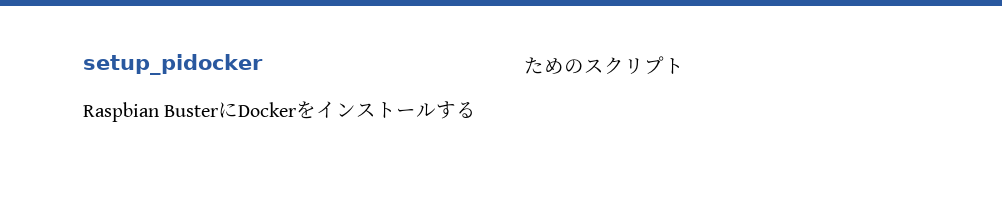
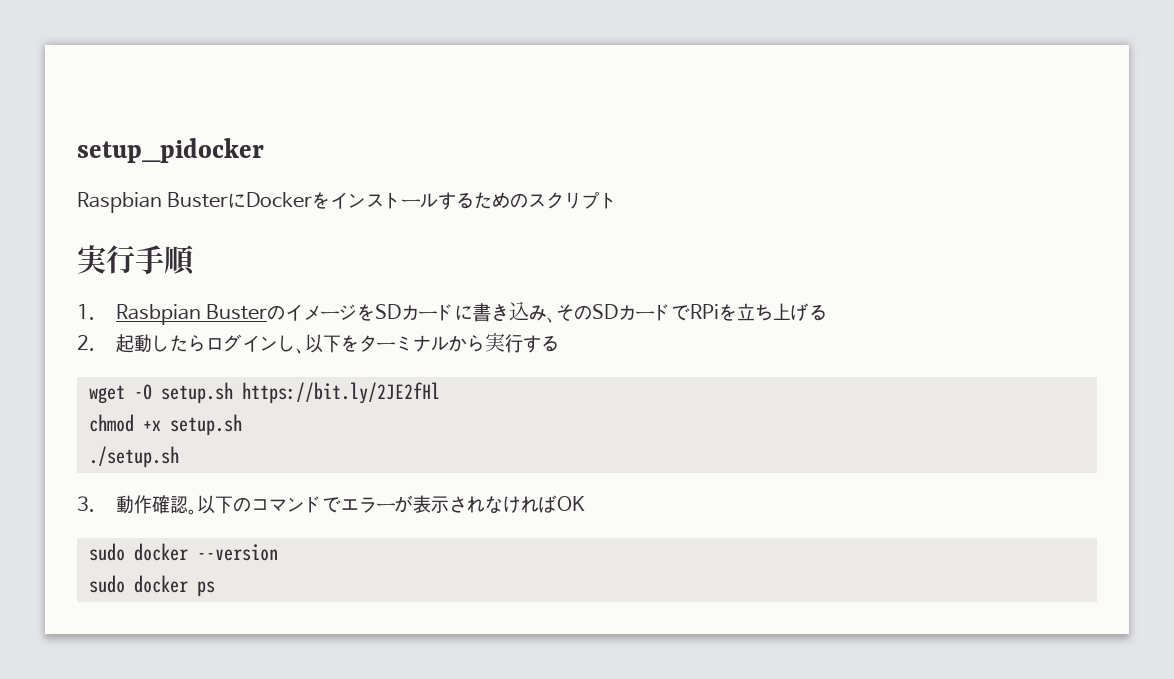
+ 実行手順
+ 1. Rasbpian BusterのイメージをSDカードに書き込み、そのSDカードでRPiを立ち上げる
+ 2.起動したらログインし、以下をターミナルから実行する
+ wget -O setup.sh https://bit.ly/2JE2fHl
+ chmod +x setup.sh
+ ./setup.sh
+ 3.動作確認。以下のコマンドでエラーが表示されなければOK
+ sudo docker --version
+ sudo docker ps

